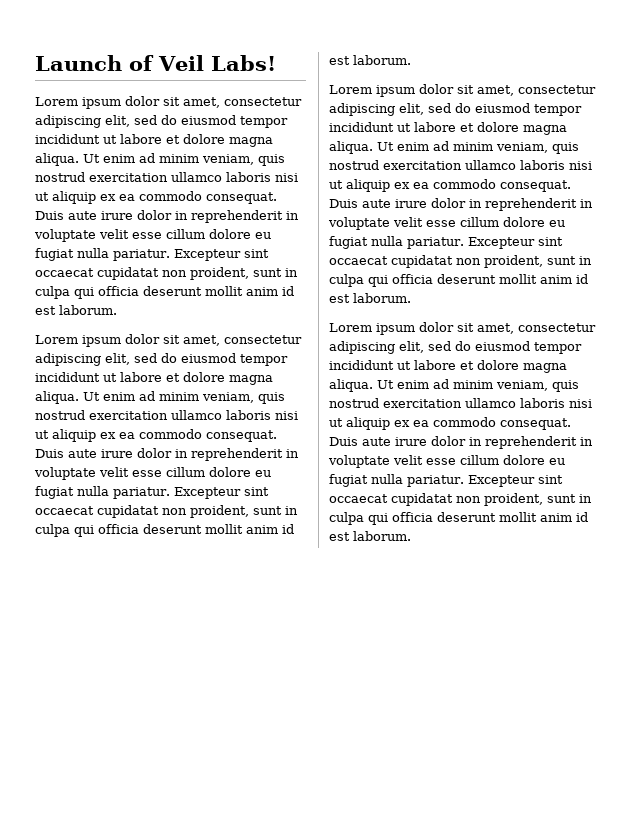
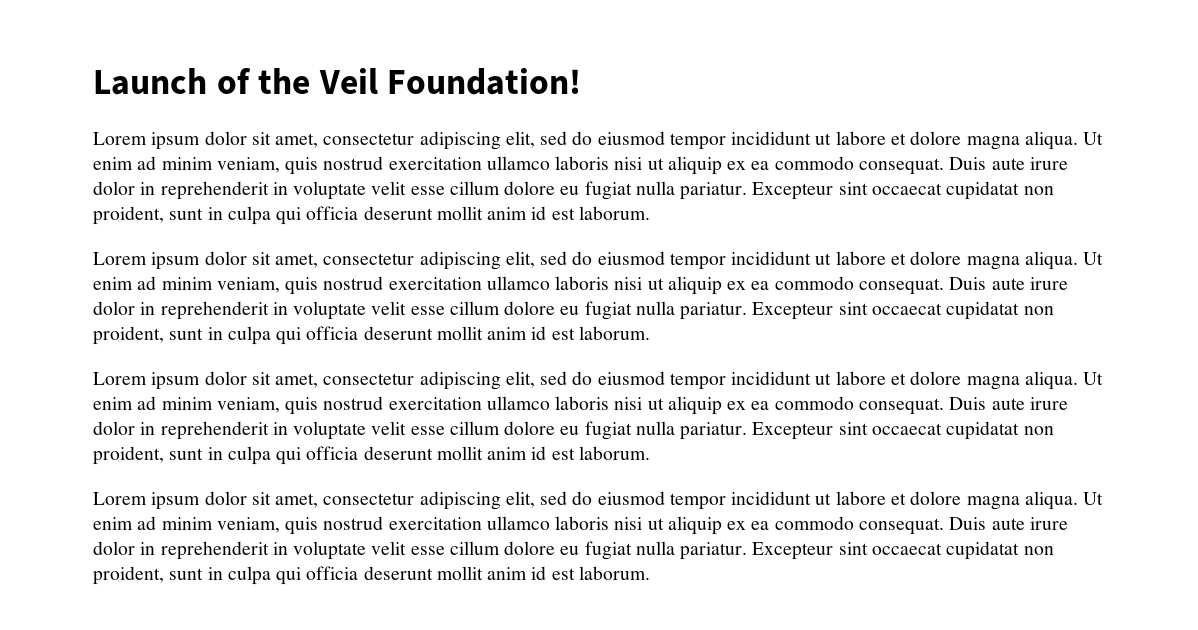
- Launch of Veil Labs!
+ Launch of the Veil Foundation!

